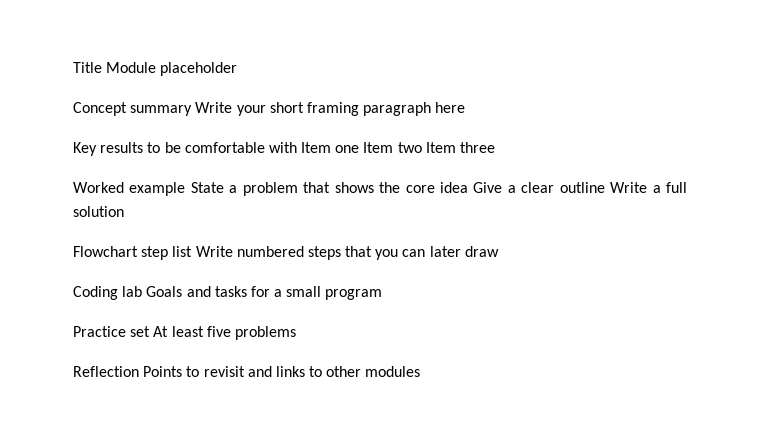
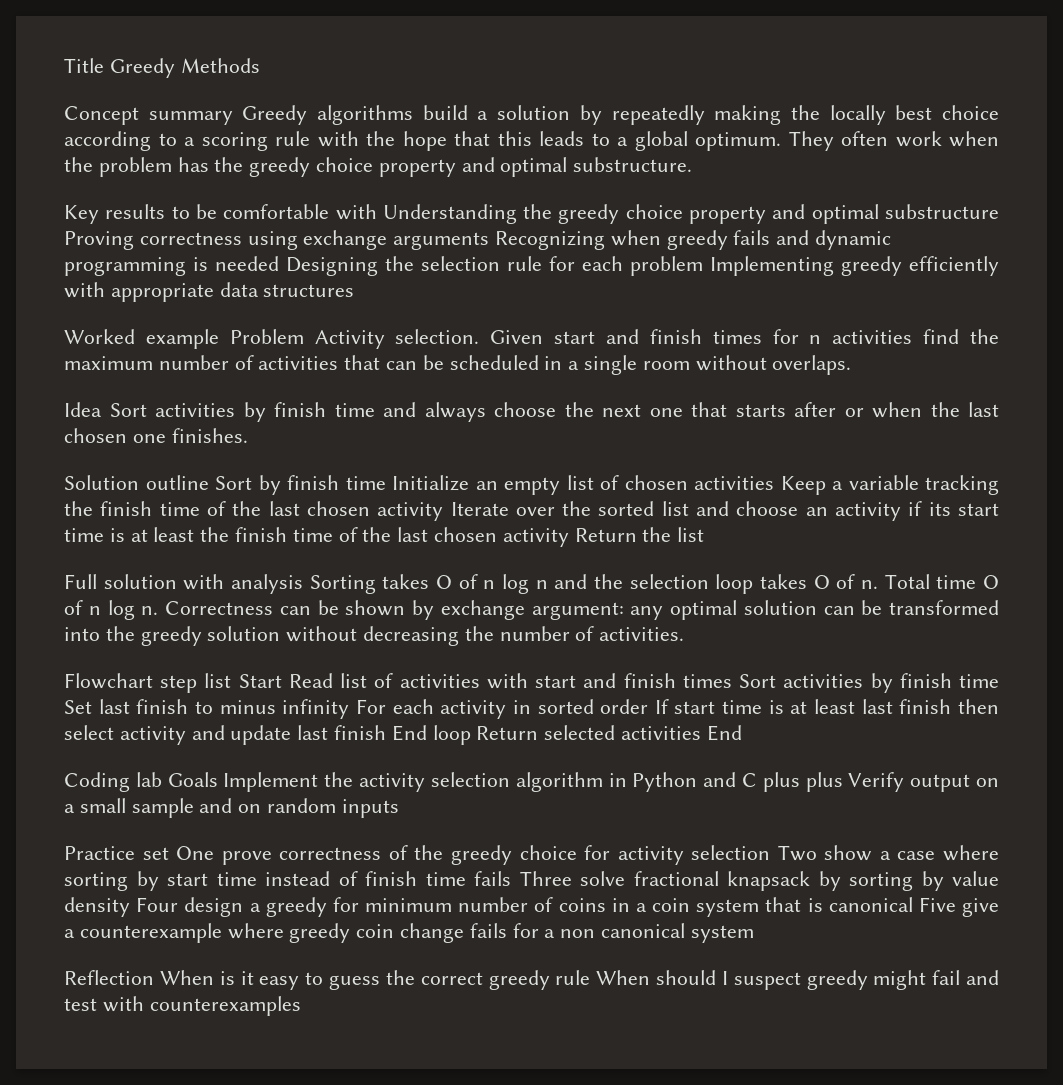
- Title Module placeholder
+ Title Greedy Methods
- Concept summary Write your short framing paragraph here
+ Concept summary Greedy algorithms build a solution by repeatedly making the locally best choice according to a scoring rule with the hope that this leads to a global optimum. They often work when the problem has the greedy choice property and optimal substructure.
- Key results to be comfortable with Item one Item two Item three
- Worked example State a problem that shows the core idea Give a clear outline Write a full solution
- Flowchart step list Write numbered steps that you can later draw
- Coding lab Goals and tasks for a small program
- Practice set At least five problems
- Reflection Points to revisit and links to other modules
+ Key results to be comfortable with Understanding the greedy choice property and optimal substructure Proving correctness using exchange arguments Recognizing when greedy fails and dynamic programming is needed Designing the selection rule for each problem Implementing greedy efficiently with appropriate data structures
+ Worked example Problem Activity selection. Given start and finish times for n activities find the maximum number of activities that can be scheduled in a single room without overlaps.
+ Idea Sort activities by finish time and always choose the next one that starts after or when the last chosen one finishes.
+ Solution outline Sort by finish time Initialize an empty list of chosen activities Keep a variable tracking the finish time of the last chosen activity Iterate over the sorted list and choose an activity if its start time is at least the finish time of the last chosen activity Return the list
+ Full solution with analysis Sorting takes O of n log n and the selection loop takes O of n. Total time O of n log n. Correctness can be shown by exchange argument: any optimal solution can be transformed into the greedy solution without decreasing the number of activities.
+ Flowchart step list Start Read list of activities with start and finish times Sort activities by finish time Set last finish to minus infinity For each activity in sorted order If start time is at least last finish then select activity and update last finish End loop Return selected activities End
+ Coding lab Goals Implement the activity selection algorithm in Python and C plus plus Verify output on a small sample and on random inputs
+ Practice set One prove correctness of the greedy choice for activity selection Two show a case where sorting by start time instead of finish time fails Three solve fractional knapsack by sorting by value density Four design a greedy for minimum number of coins in a coin system that is canonical Five give a counterexample where greedy coin change fails for a non canonical system
+ Reflection When is it easy to guess the correct greedy rule When should I suspect greedy might fail and test with counterexamples

